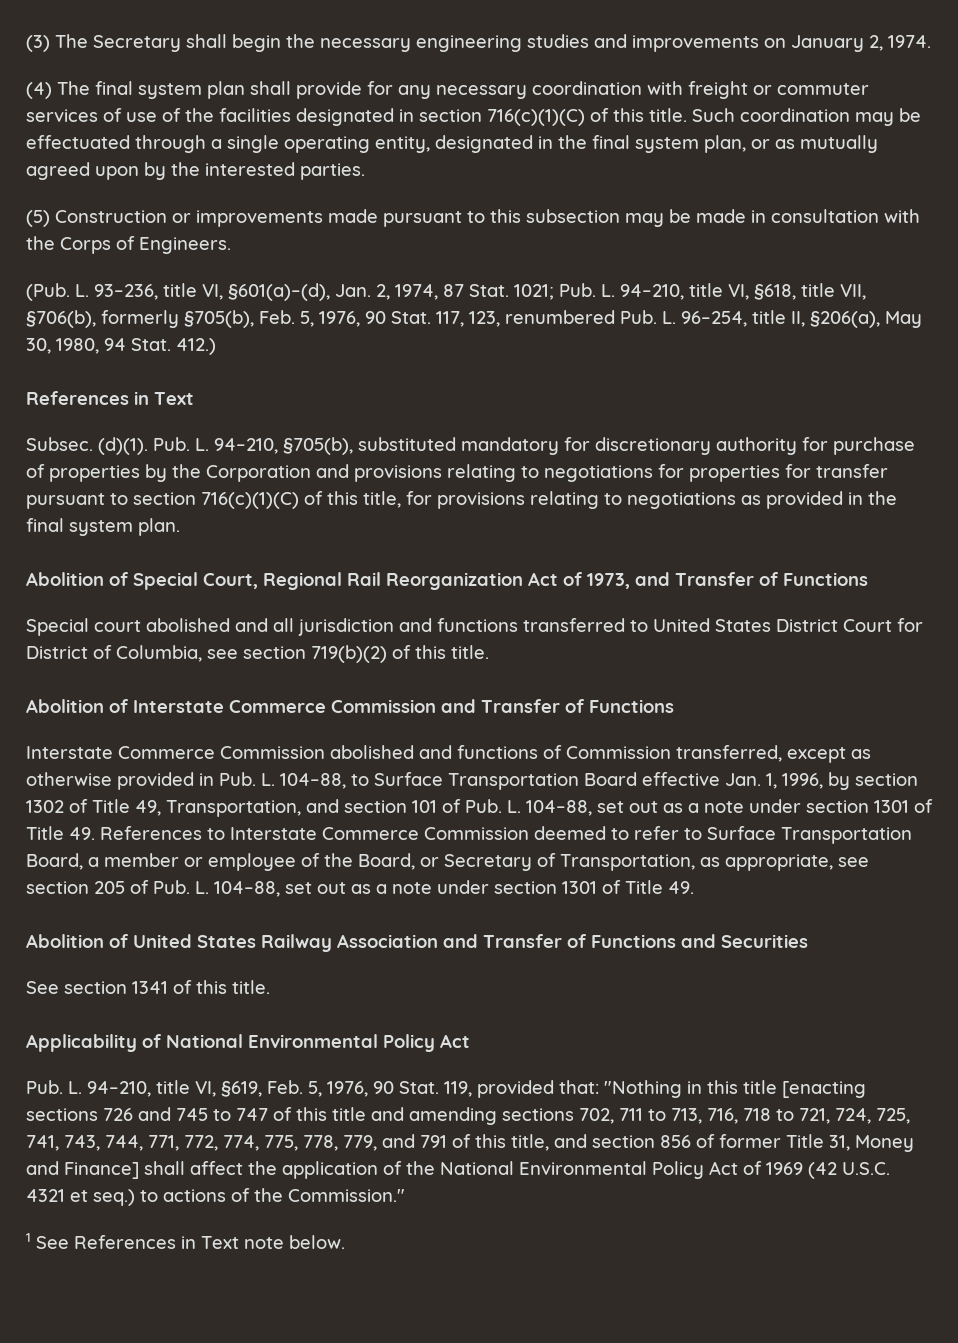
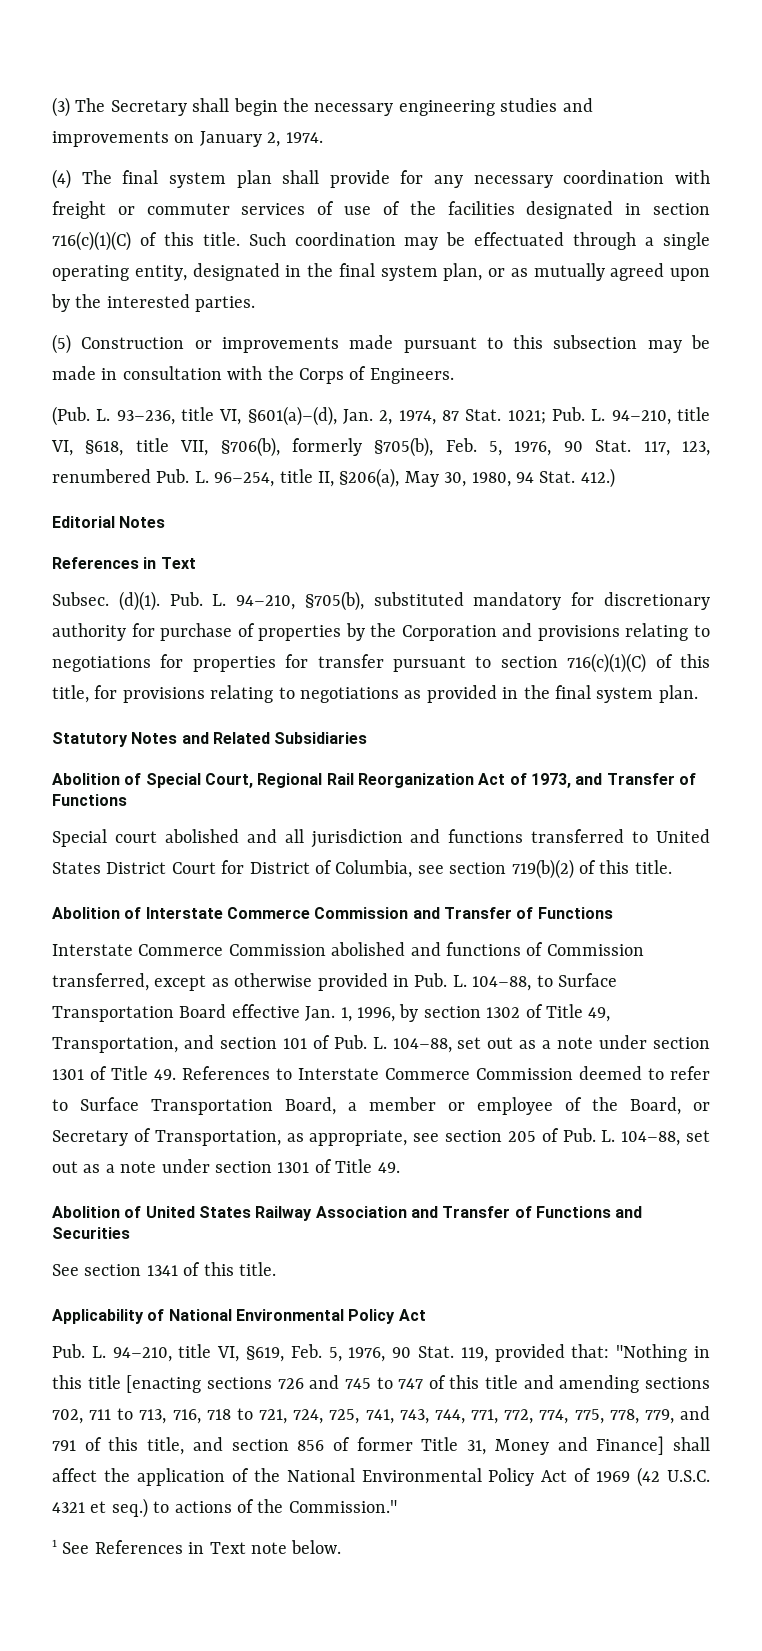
+ Editorial Notes
+ Statutory Notes and Related Subsidiaries

